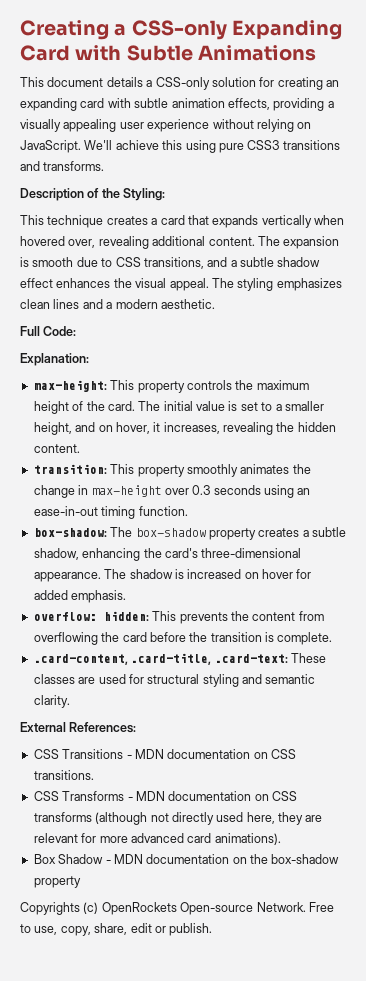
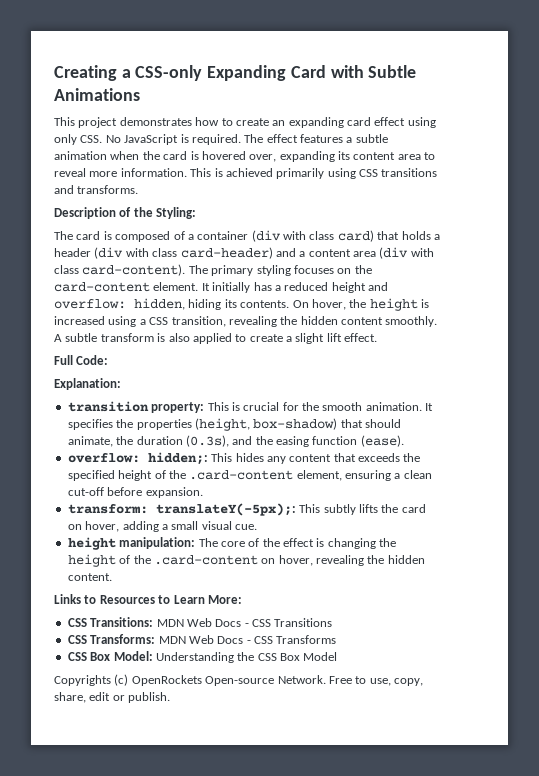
- This document details a CSS-only solution for creating an expanding card with subtle animation effects, providing a visually appealing user experience without relying on JavaScript. We'll achieve this using pure CSS3 transitions and transforms.
+ This project demonstrates how to create an expanding card effect using only CSS. No JavaScript is required. The effect features a subtle animation when the card is hovered over, expanding its content area to reveal more information. This is achieved primarily using CSS transitions and transforms.
- This technique creates a card that expands vertically when hovered over, revealing additional content. The expansion is smooth due to CSS transitions, and a subtle shadow effect enhances the visual appeal. The styling emphasizes clean lines and a modern aesthetic.
+ The card is composed of a container (div with class card) that holds a header (div with class card-header) and a content area (div with class card-content). The primary styling focuses on the card-content element. It initially has a reduced height and overflow: hidden, hiding its contents. On hover, the height is increased using a CSS transition, revealing the hidden content smoothly. A subtle transform is also applied to create a slight lift effect.
  Full Code:
  Explanation:
- max-height: This property controls the maximum height of the card. The initial value is set to a smaller height, and on hover, it increases, revealing the hidden content.
- transition: This property smoothly animates the change in max-height over 0.3 seconds using an ease-in-out timing function.
- box-shadow: The box-shadow property creates a subtle shadow, enhancing the card's three-dimensional appearance. The shadow is increased on hover for added emphasis.
- overflow: hidden: This prevents the content from overflowing the card before the transition is complete.
- .card-content, .card-title, .card-text: These classes are used for structural styling and semantic clarity.
- External References:
- CSS Transitions - MDN documentation on CSS transitions.
- CSS Transforms - MDN documentation on CSS transforms (although not directly used here, they are relevant for more advanced card animations).
- Box Shadow - MDN documentation on the box-shadow property
+ transition property: This is crucial for the smooth animation. It specifies the properties (height, box-shadow) that should animate, the duration (0.3s), and the easing function (ease).
+ overflow: hidden;: This hides any content that exceeds the specified height of the .card-content element, ensuring a clean cut-off before expansion.
+ transform: translateY(-5px);: This subtly lifts the card on hover, adding a small visual cue.
+ height manipulation: The core of the effect is changing the height of the .card-content on hover, revealing the hidden content.
+ Links to Resources to Learn More:
+ CSS Transitions: MDN Web Docs - CSS Transitions
+ CSS Transforms: MDN Web Docs - CSS Transforms
+ CSS Box Model: Understanding the CSS Box Model

